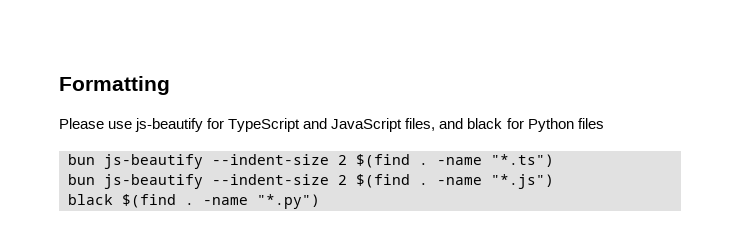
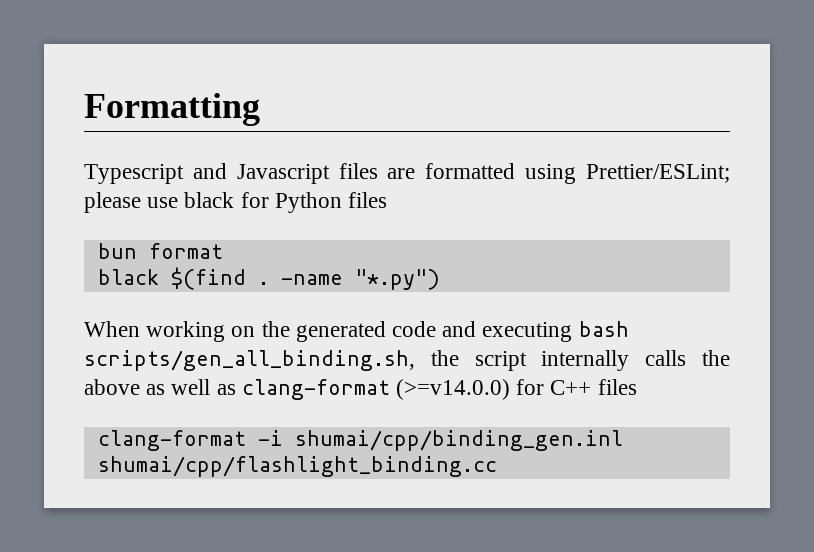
- Please use js-beautify for TypeScript and JavaScript files, and black for Python files
+ Typescript and Javascript files are formatted using Prettier/ESLint; please use black for Python files
- bun js-beautify --indent-size 2 $(find . -name "*.ts")
- bun js-beautify --indent-size 2 $(find . -name "*.js")
+ bun format
+ When working on the generated code and executing bash scripts/gen_all_binding.sh, the script internally calls the above as well as clang-format (>=v14.0.0) for C++ files
+ clang-format -i shumai/cpp/binding_gen.inl shumai/cpp/flashlight_binding.cc

